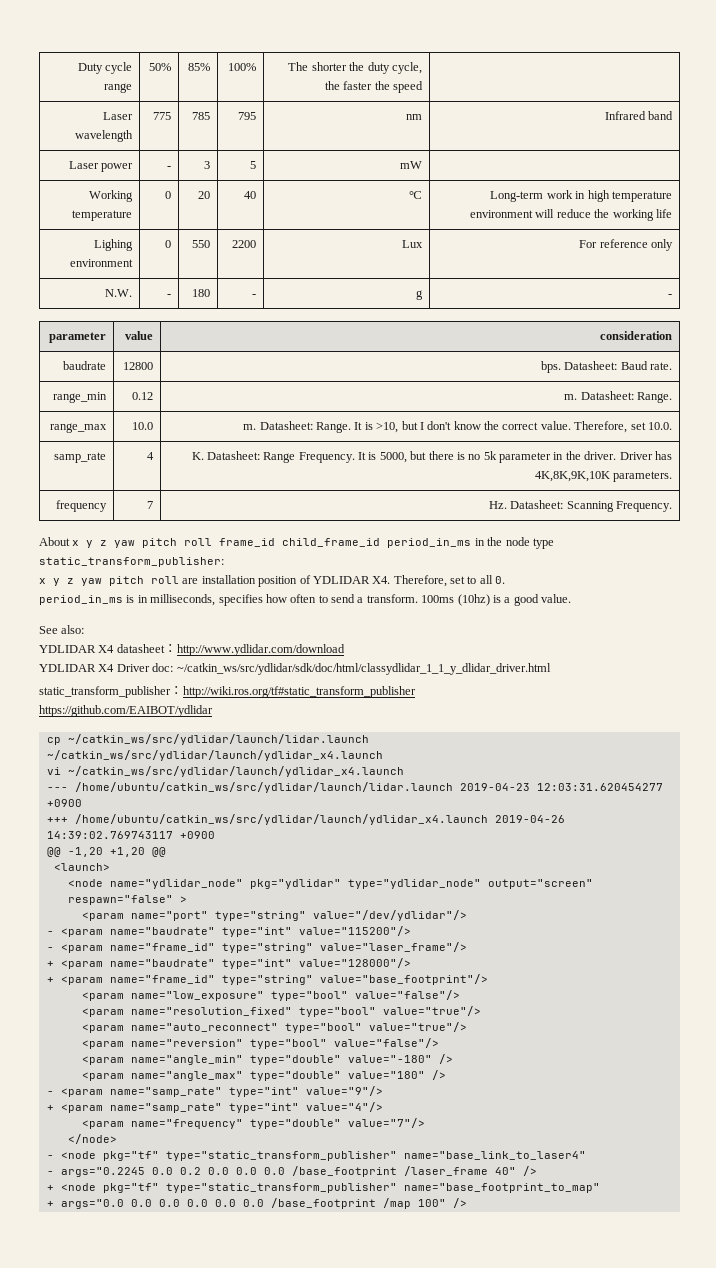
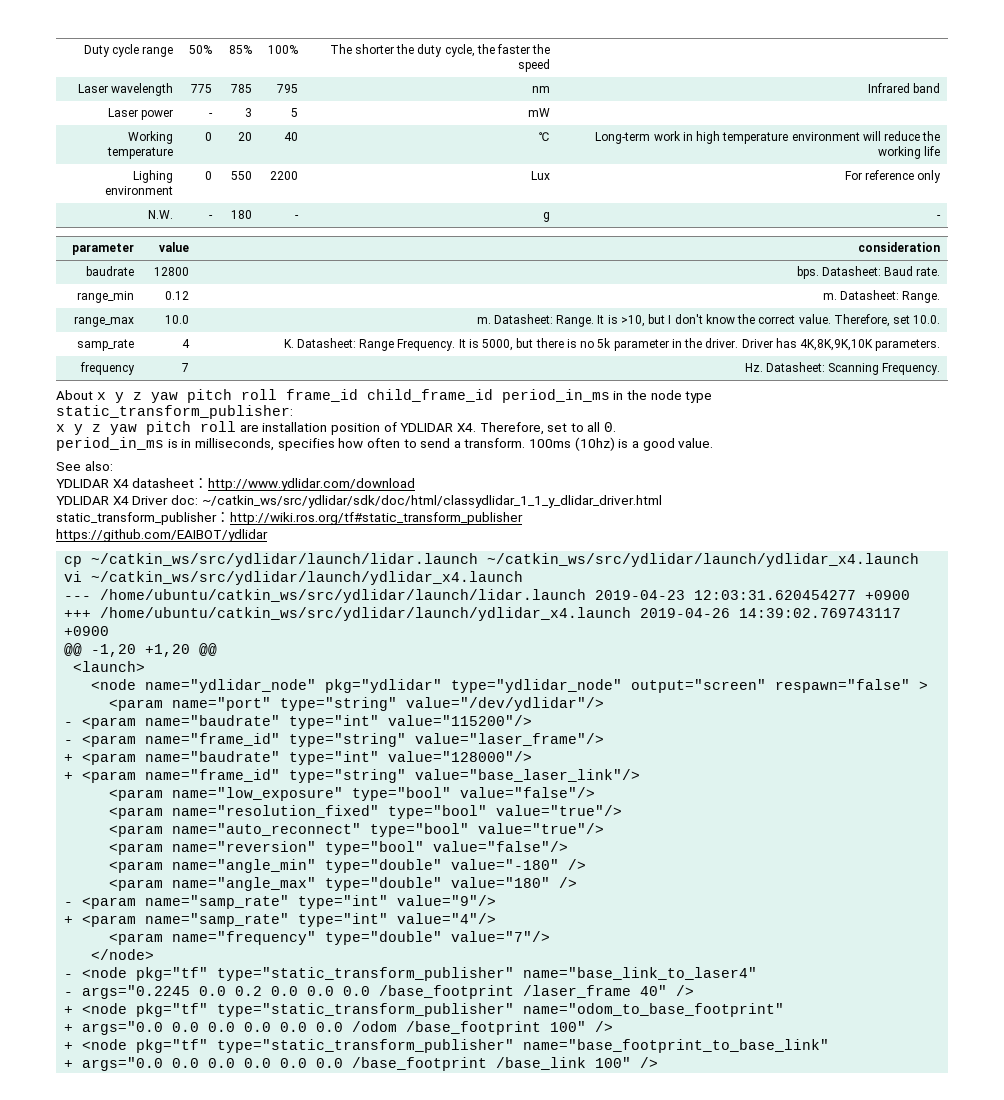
- + <param name="frame_id" type="string" value="base_footprint"/>
+ + <param name="frame_id" type="string" value="base_laser_link"/>
- + <node pkg="tf" type="static_transform_publisher" name="base_footprint_to_map"
+ + <node pkg="tf" type="static_transform_publisher" name="odom_to_base_footprint"
+ + args="0.0 0.0 0.0 0.0 0.0 0.0 /odom /base_footprint 100" />
+ + <node pkg="tf" type="static_transform_publisher" name="base_footprint_to_base_link"
- + args="0.0 0.0 0.0 0.0 0.0 0.0 /base_footprint /map 100" />
+ + args="0.0 0.0 0.0 0.0 0.0 0.0 /base_footprint /base_link 100" />

